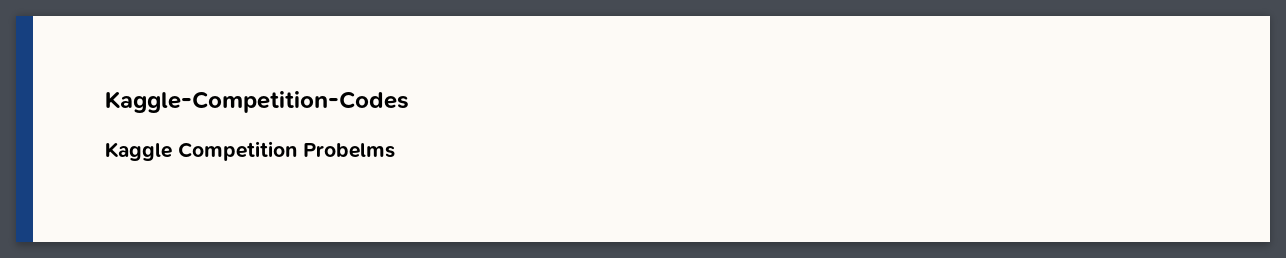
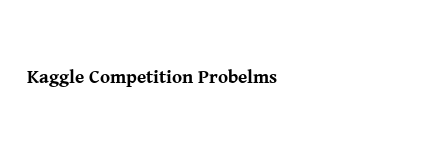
- Kaggle-Competition-Codes

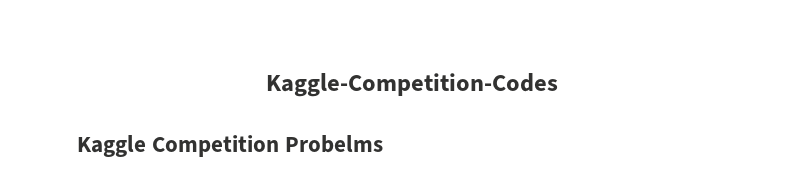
+ Kaggle-Competition-Codes

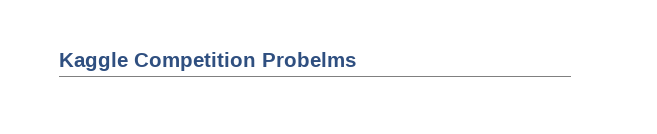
- Kaggle-Competition-Codes

